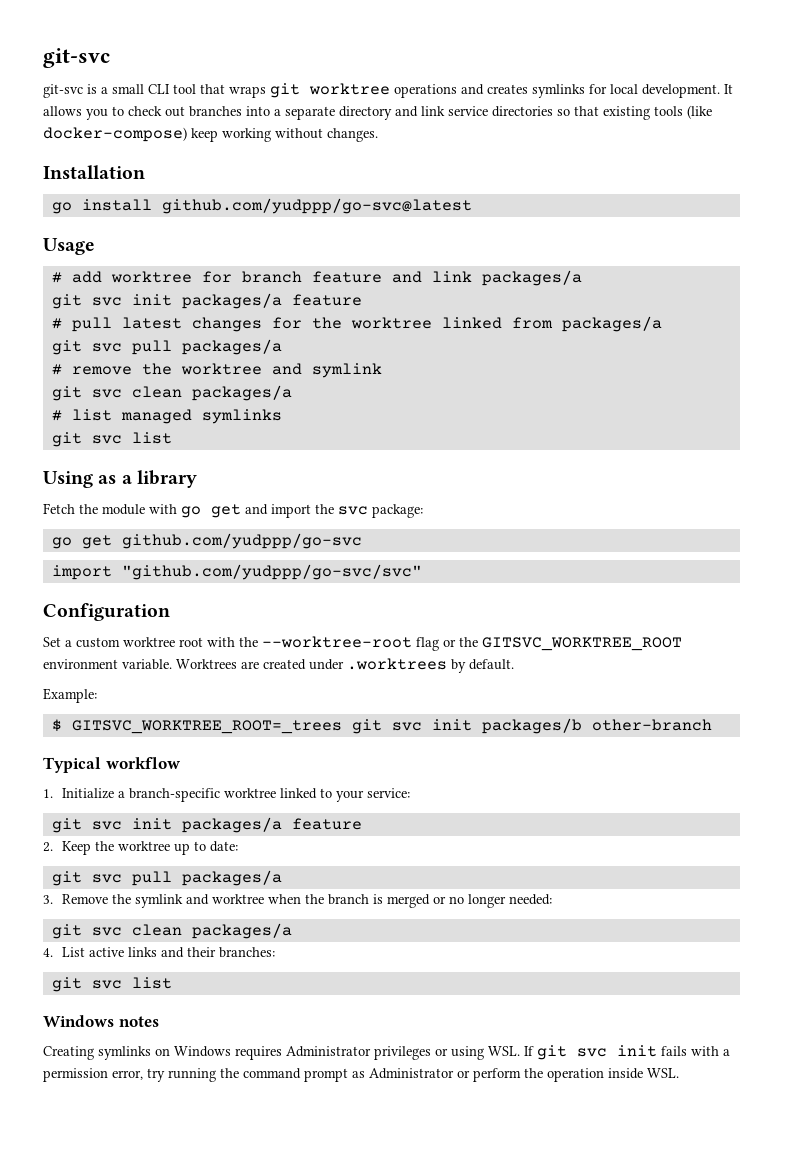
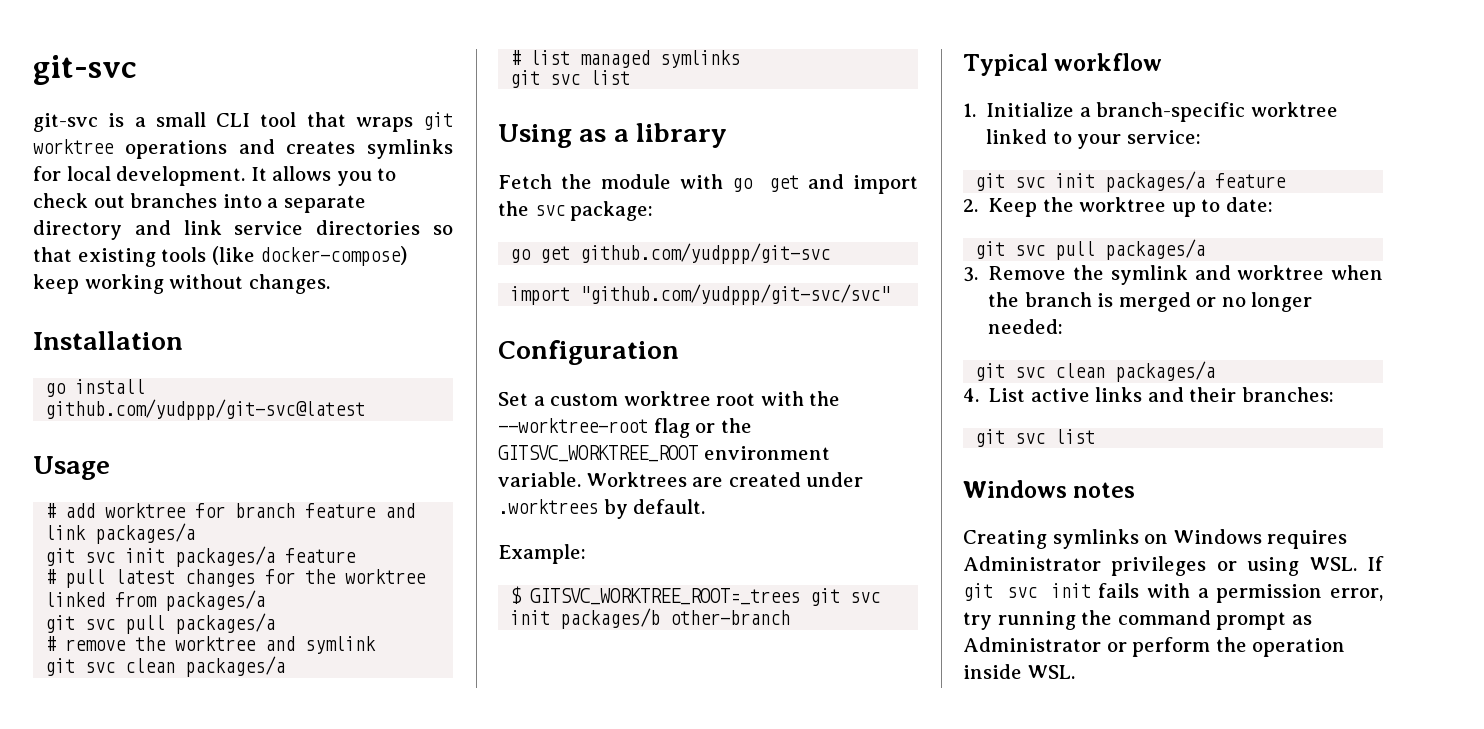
- go install github.com/yudppp/go-svc@latest
+ go install github.com/yudppp/git-svc@latest
- go get github.com/yudppp/go-svc
- import "github.com/yudppp/go-svc/svc"
+ go get github.com/yudppp/git-svc
+ import "github.com/yudppp/git-svc/svc"

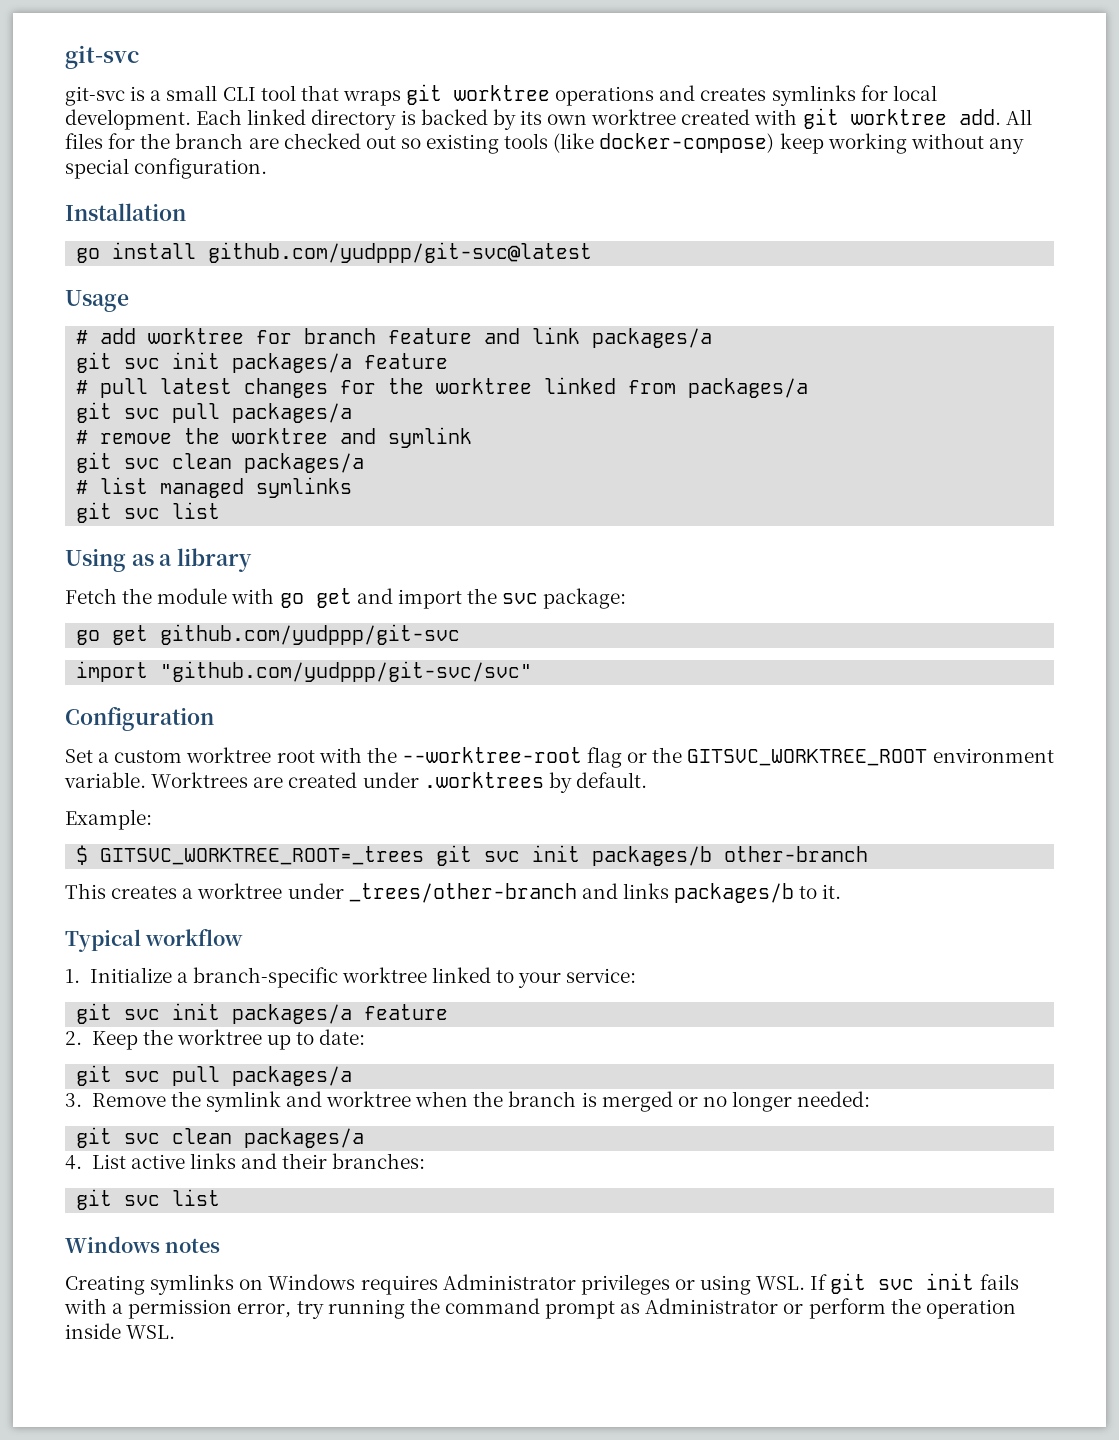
- It allows you to check out branches into a separate directory and link service directories so that existing tools (like docker-compose) keep working without changes.
+ Each linked directory is backed by its own worktree created with git worktree add. All files for the branch are checked out so existing tools (like docker-compose) keep working without any special configuration.
+ This creates a worktree under _trees/other-branch and links packages/b to it.

